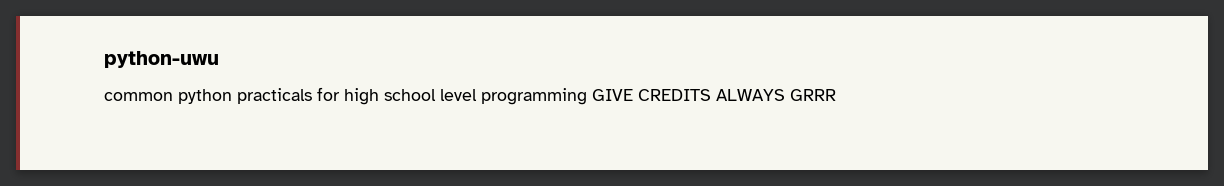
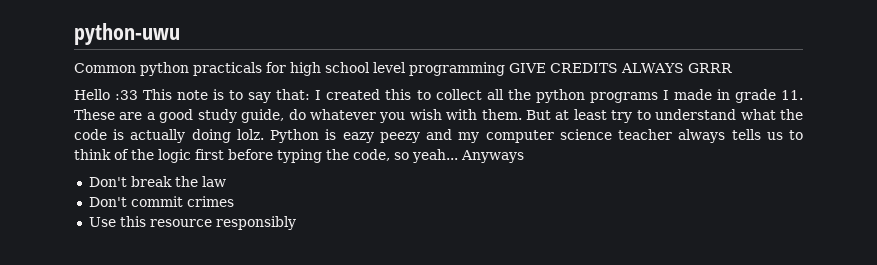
- common python practicals for high school level programming GIVE CREDITS ALWAYS GRRR
+ Common python practicals for high school level programming GIVE CREDITS ALWAYS GRRR
+ Hello :33 This note is to say that: I created this to collect all the python programs I made in grade 11. These are a good study guide, do whatever you wish with them. But at least try to understand what the code is actually doing lolz. Python is eazy peezy and my computer science teacher always tells us to think of the logic first before typing the code, so yeah... Anyways
+ Don't break the law
+ Don't commit crimes
+ Use this resource responsibly

